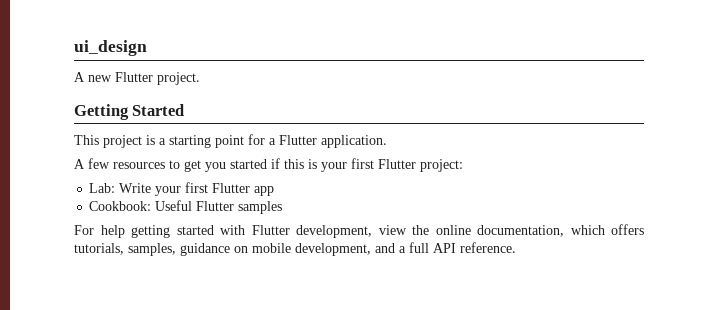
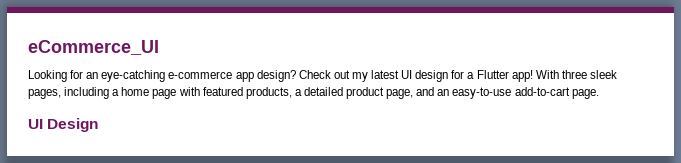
- ui_design
- A new Flutter project.
- Getting Started
- This project is a starting point for a Flutter application.
- A few resources to get you started if this is your first Flutter project:
- Lab: Write your first Flutter app
- Cookbook: Useful Flutter samples
- For help getting started with Flutter development, view the online documentation, which offers tutorials, samples, guidance on mobile development, and a full API reference.
+ eCommerce_UI
+ Looking for an eye-catching e-commerce app design? Check out my latest UI design for a Flutter app! With three sleek pages, including a home page with featured products, a detailed product page, and an easy-to-use add-to-cart page.
+ UI Design

